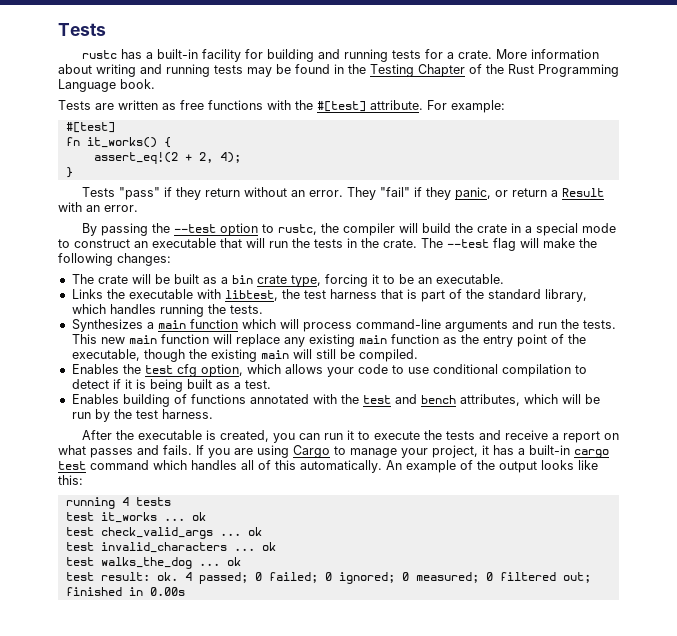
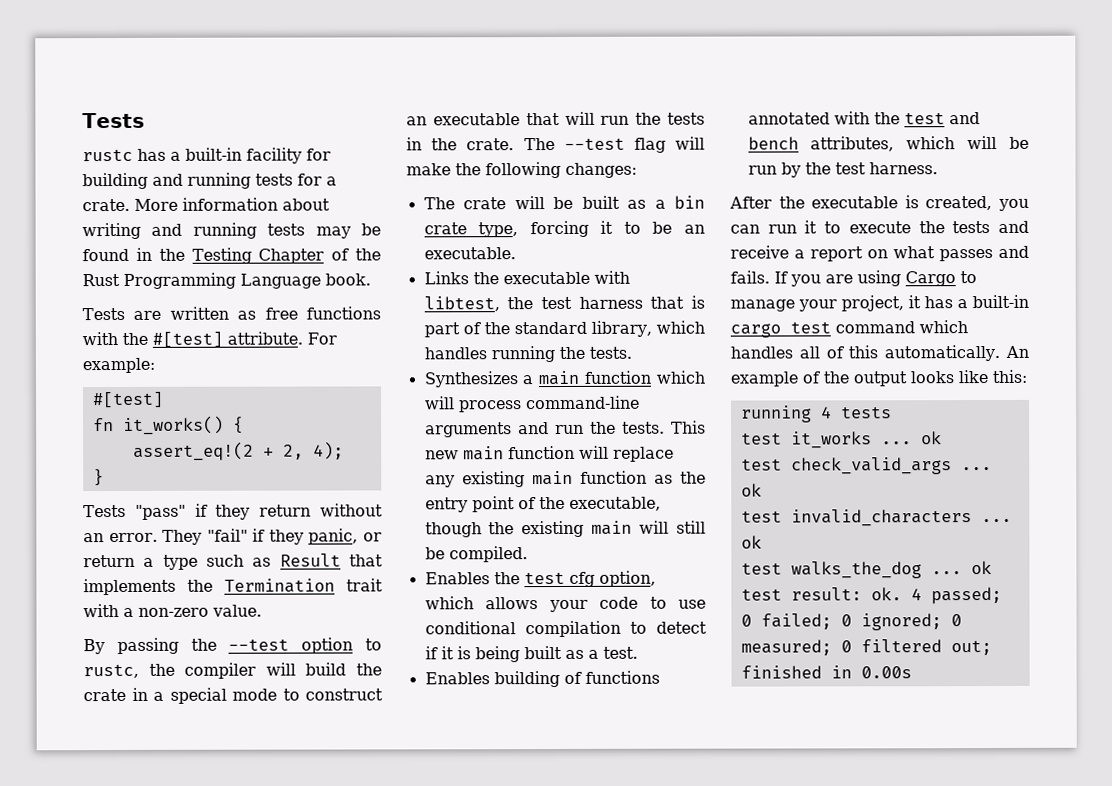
- They "fail" if they panic, or return a Result with an error.
+ They "fail" if they panic, or return a type such as Result that implements the Termination trait with a non-zero value.

